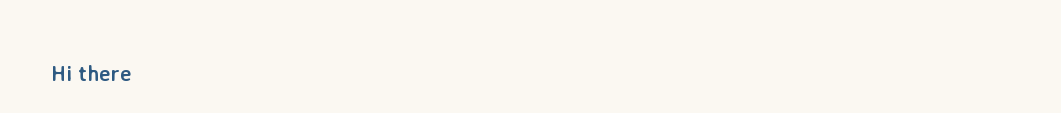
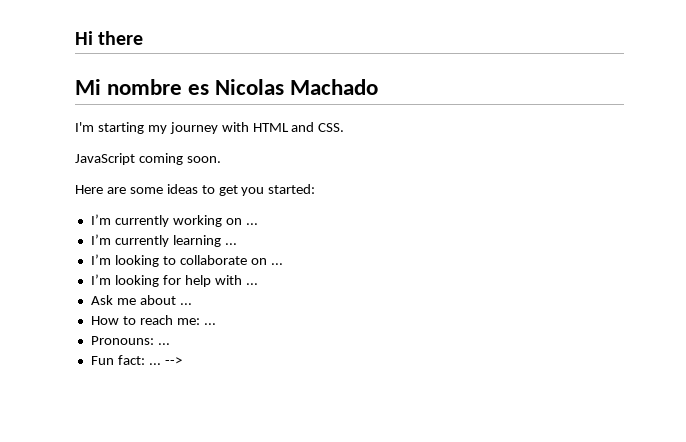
+ Mi nombre es Nicolas Machado
+ I'm starting my journey with HTML and CSS.
+ JavaScript coming soon.
+ Here are some ideas to get you started:
+ I’m currently working on ...
+ I’m currently learning ...
+ I’m looking to collaborate on ...
+ I’m looking for help with ...
+ Ask me about ...
+ How to reach me: ...
+ Pronouns: ...
+ Fun fact: ... -->

